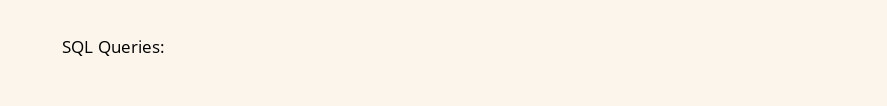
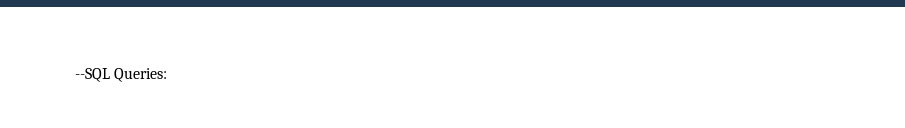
- SQL Queries:
+ --SQL Queries:

